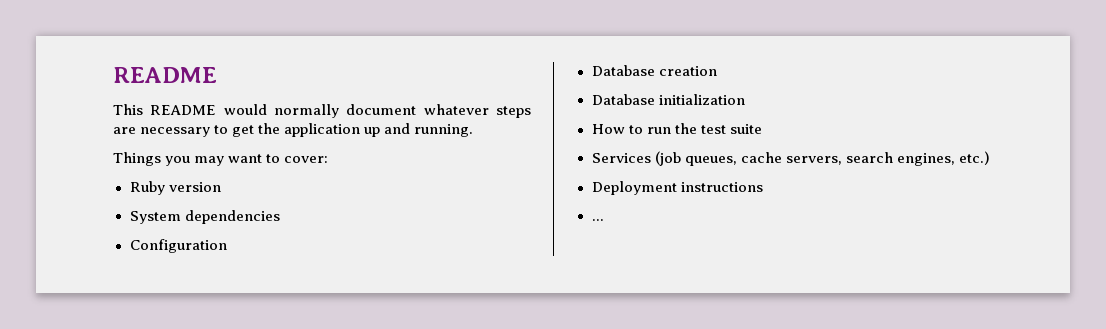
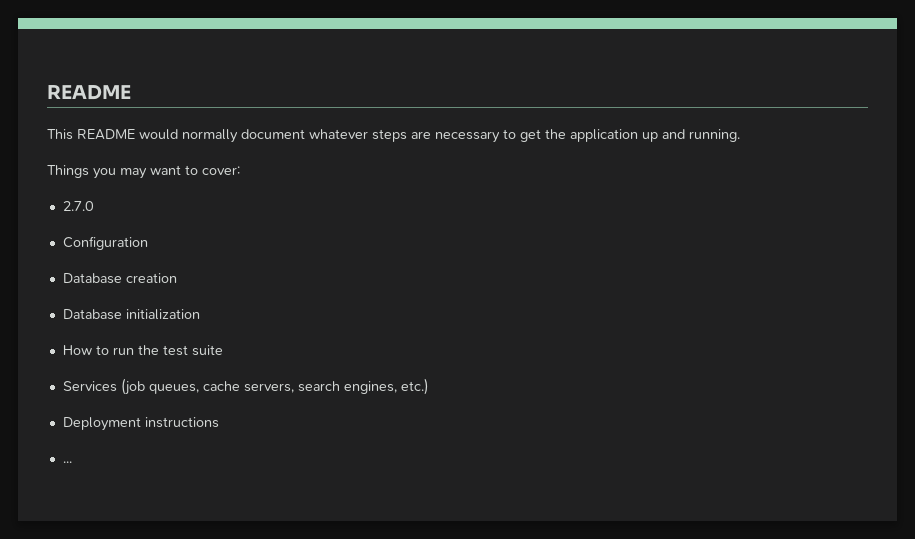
- Ruby version
- System dependencies
+ 2.7.0

